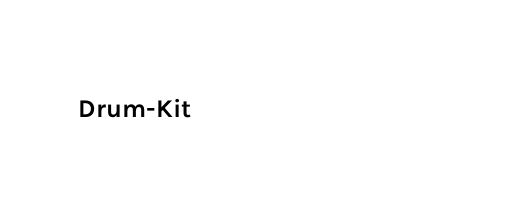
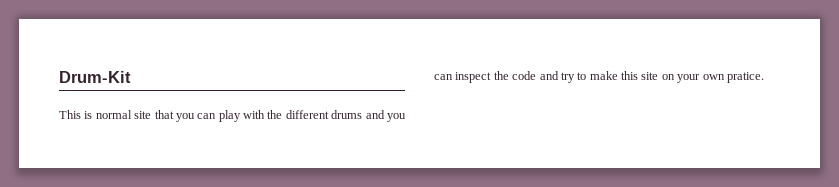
+ This is normal site that you can play with the different drums and you can inspect the code and try to make this site on your own pratice.

